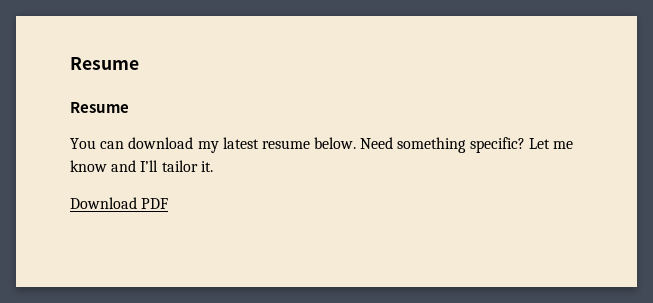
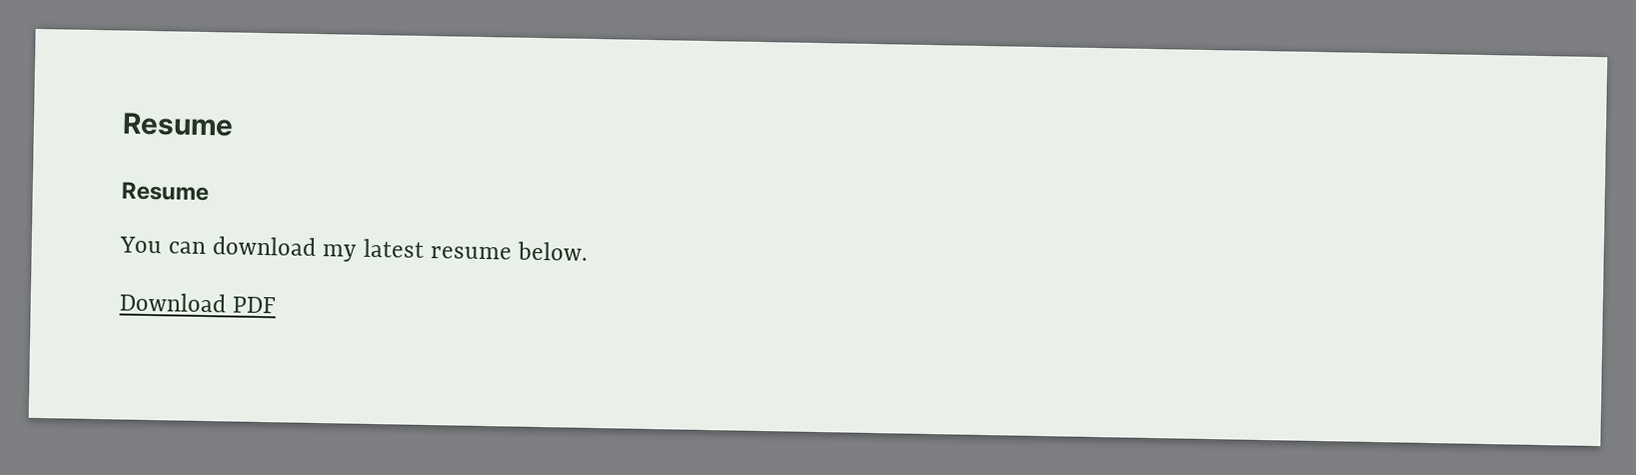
- Need something specific? Let me know and I’ll tailor it.

